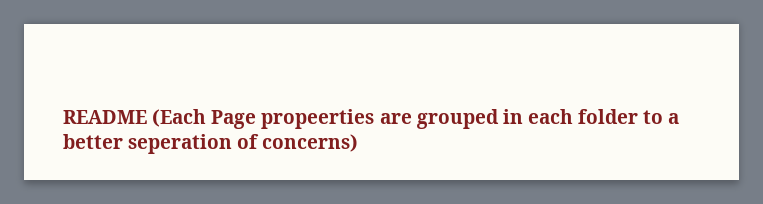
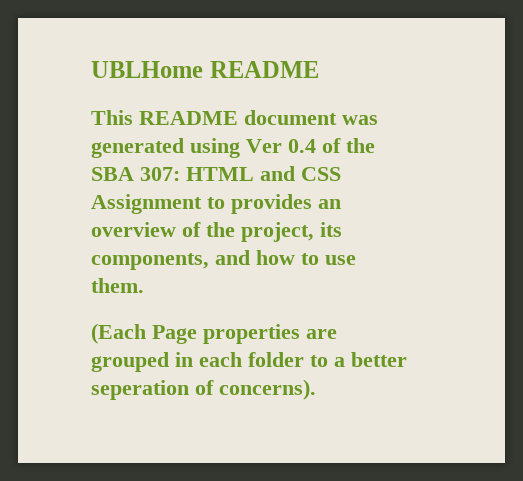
- README (Each Page propeerties are grouped in each folder to a better seperation of concerns)
+ UBLHome README
+ This README document was generated using Ver 0.4 of the SBA 307: HTML and CSS Assignment to provides an overview of the project, its components, and how to use them.
+ (Each Page properties are grouped in each folder to a better seperation of concerns).

